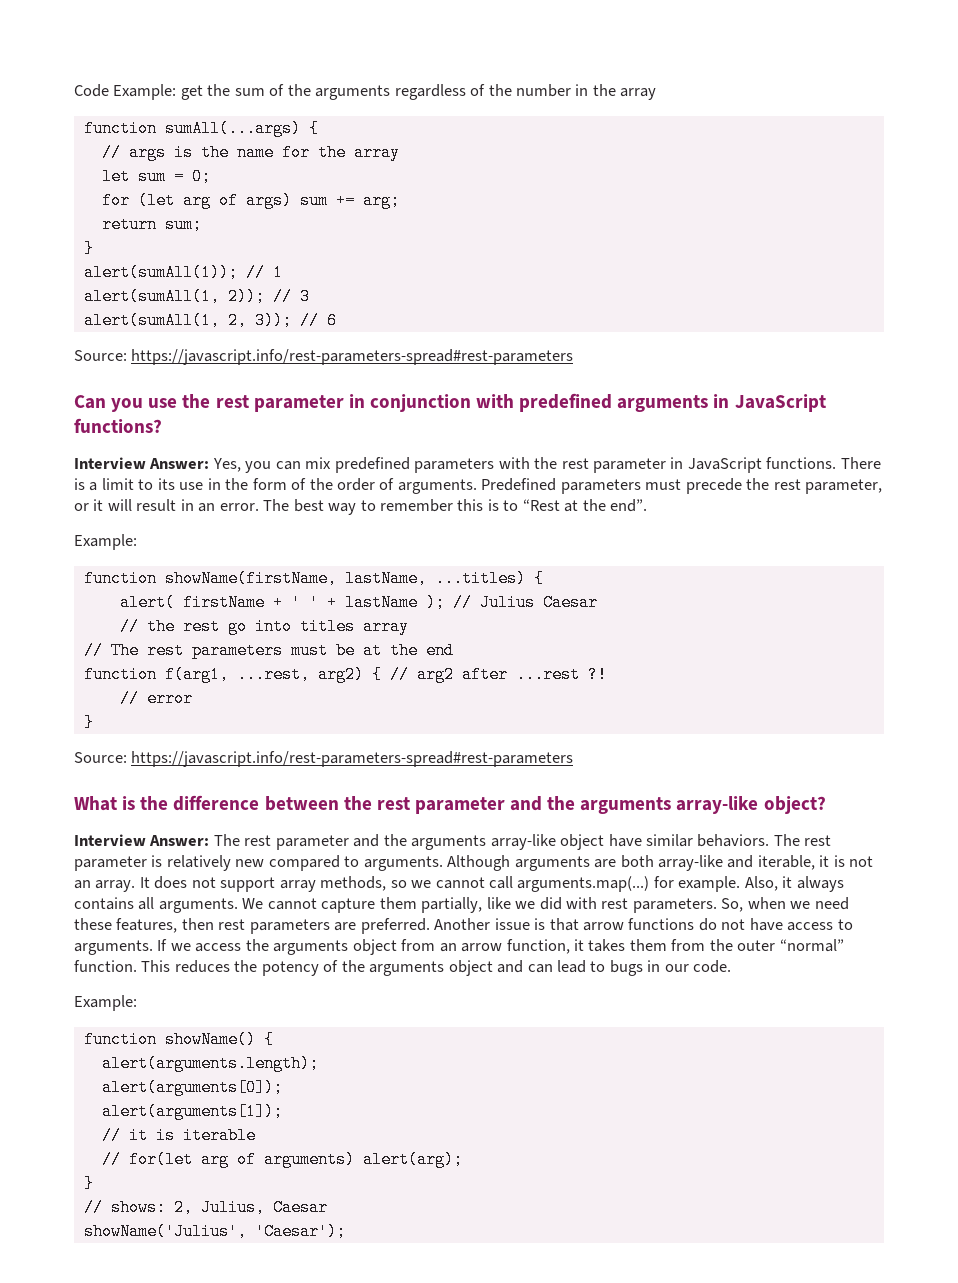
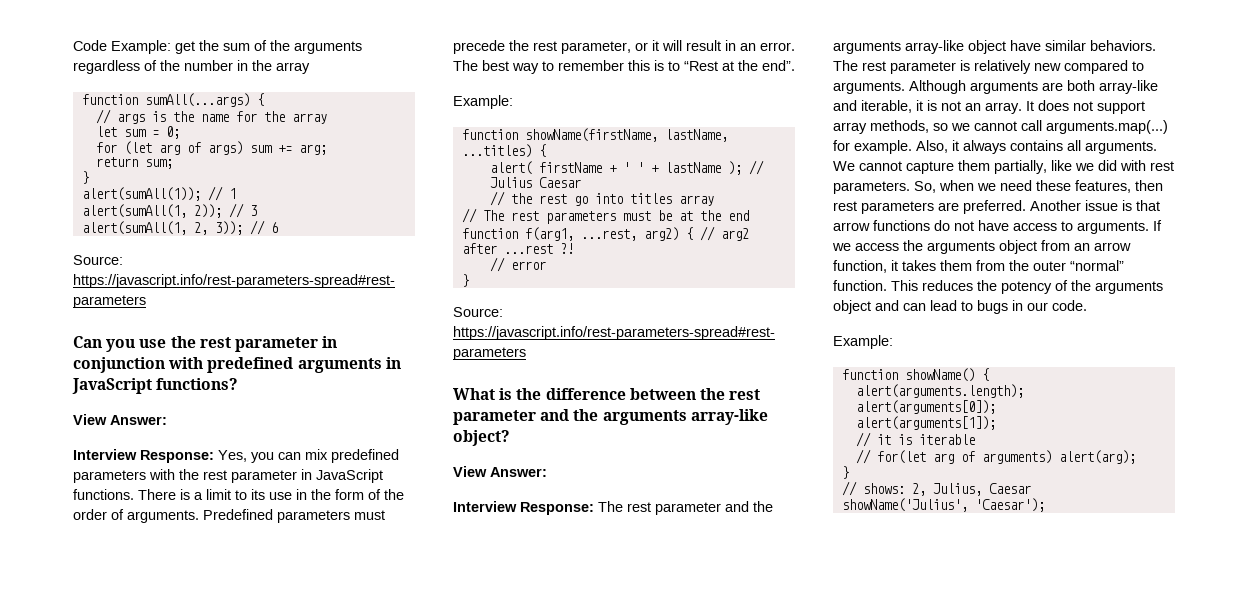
  Can you use the rest parameter in conjunction with predefined arguments in JavaScript functions?
- Interview Answer: Yes, you can mix predefined parameters with the rest parameter in JavaScript functions.
+ View Answer:
+ Interview Response: Yes, you can mix predefined parameters with the rest parameter in JavaScript functions.
  What is the difference between the rest parameter and the arguments array-like object?
- Interview Answer: The rest parameter and the arguments array-like object have similar behaviors.
+ View Answer:
+ Interview Response: The rest parameter and the arguments array-like object have similar behaviors.

